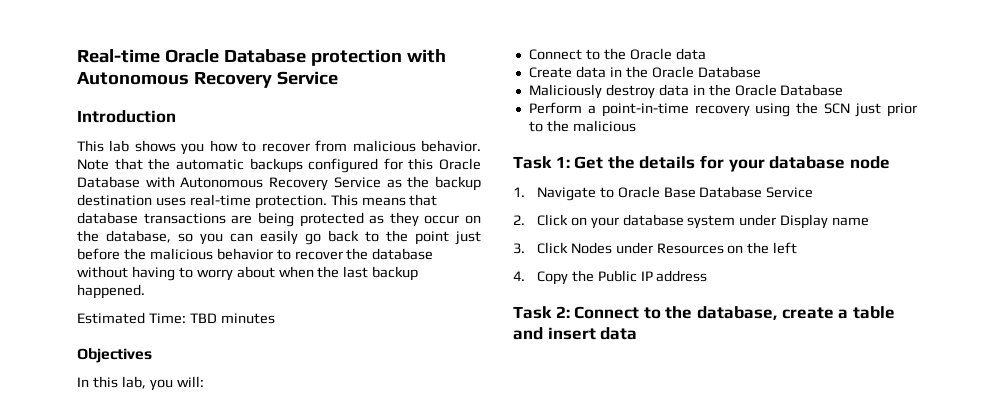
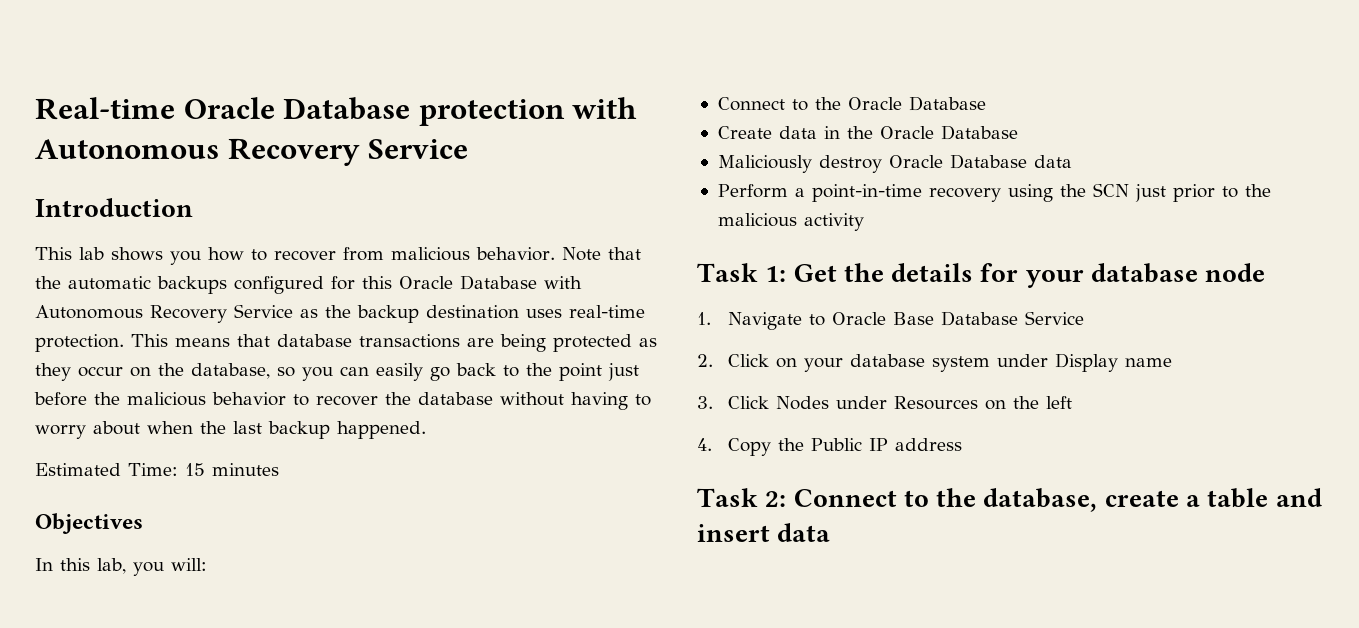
- Estimated Time: TBD minutes
+ Estimated Time: 15 minutes
- Connect to the Oracle data
+ Connect to the Oracle Database
- Maliciously destroy data in the Oracle Database
+ Maliciously destroy Oracle Database data
- Perform a point-in-time recovery using the SCN just prior to the malicious
+ Perform a point-in-time recovery using the SCN just prior to the malicious activity

